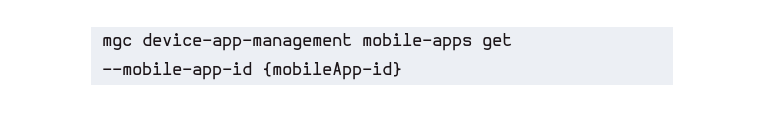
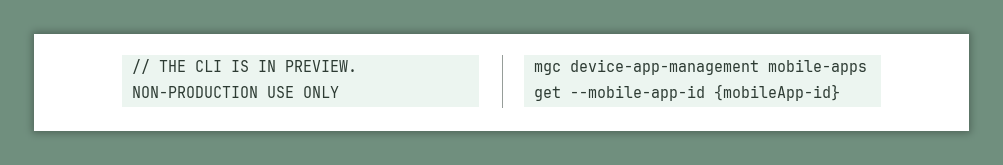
+ // THE CLI IS IN PREVIEW. NON-PRODUCTION USE ONLY

